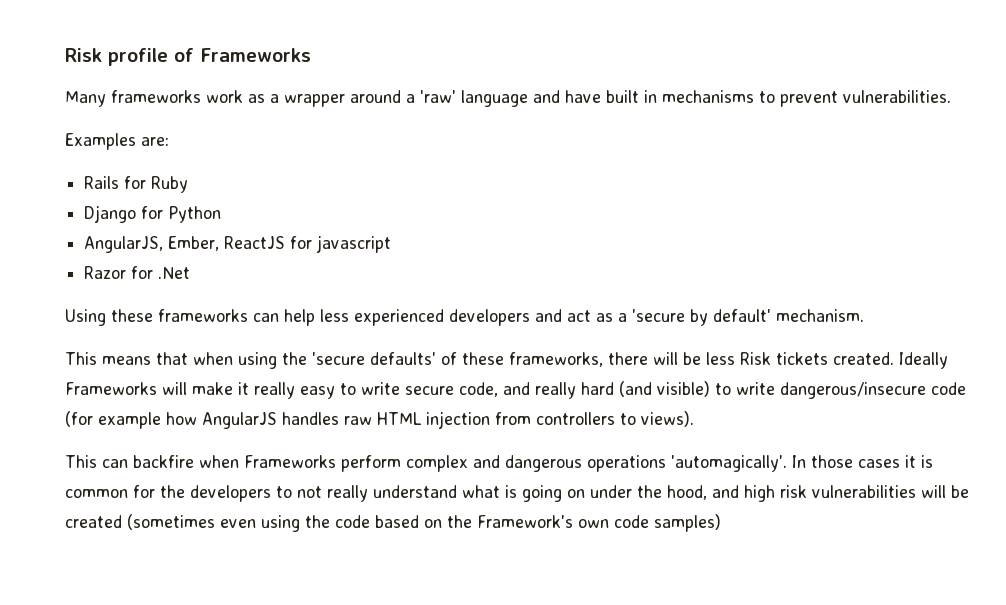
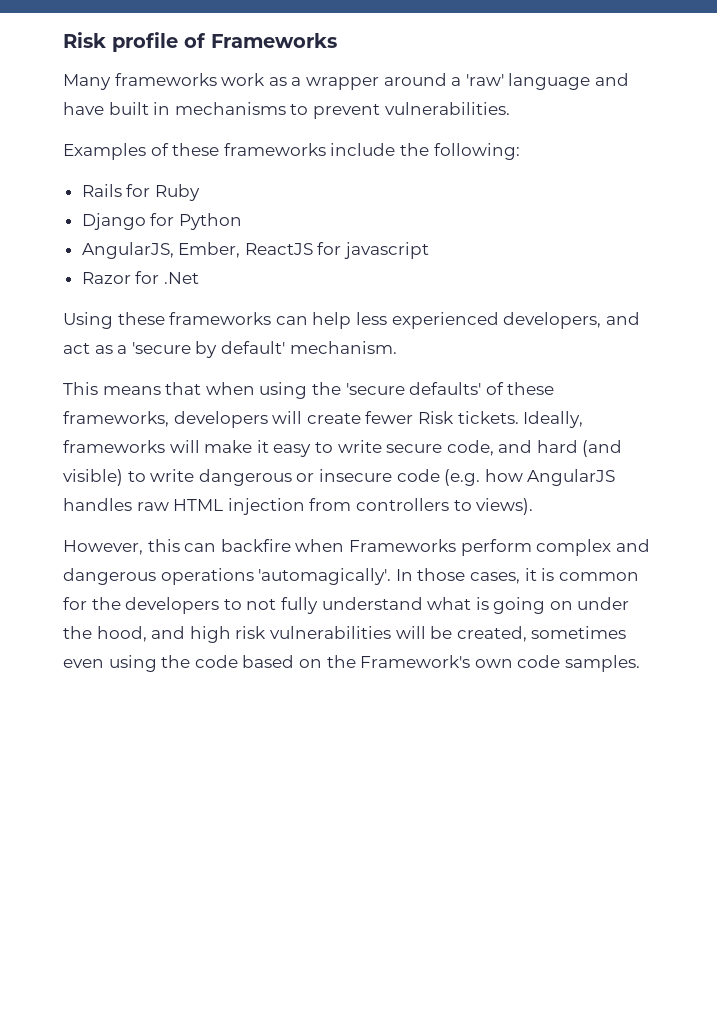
- Examples are:
+ Examples of these frameworks include the following:
- Using these frameworks can help less experienced developers and act as a 'secure by default' mechanism.
+ Using these frameworks can help less experienced developers, and act as a 'secure by default' mechanism.
- This means that when using the 'secure defaults' of these frameworks, there will be less Risk tickets created. Ideally Frameworks will make it really easy to write secure code, and really hard (and visible) to write dangerous/insecure code (for example how AngularJS handles raw HTML injection from controllers to views).
+ This means that when using the 'secure defaults' of these frameworks, developers will create fewer Risk tickets. Ideally, frameworks will make it easy to write secure code, and hard (and visible) to write dangerous or insecure code (e.g. how AngularJS handles raw HTML injection from controllers to views).
- This can backfire when Frameworks perform complex and dangerous operations 'automagically'.
+ However, this can backfire when Frameworks perform complex and dangerous operations 'automagically'.
- In those cases it is common for the developers to not really understand what is going on under the hood, and high risk vulnerabilities will be created (sometimes even using the code based on the Framework's own code samples)
+ In those cases, it is common for the developers to not fully understand what is going on under the hood, and high risk vulnerabilities will be created, sometimes even using the code based on the Framework's own code samples.

